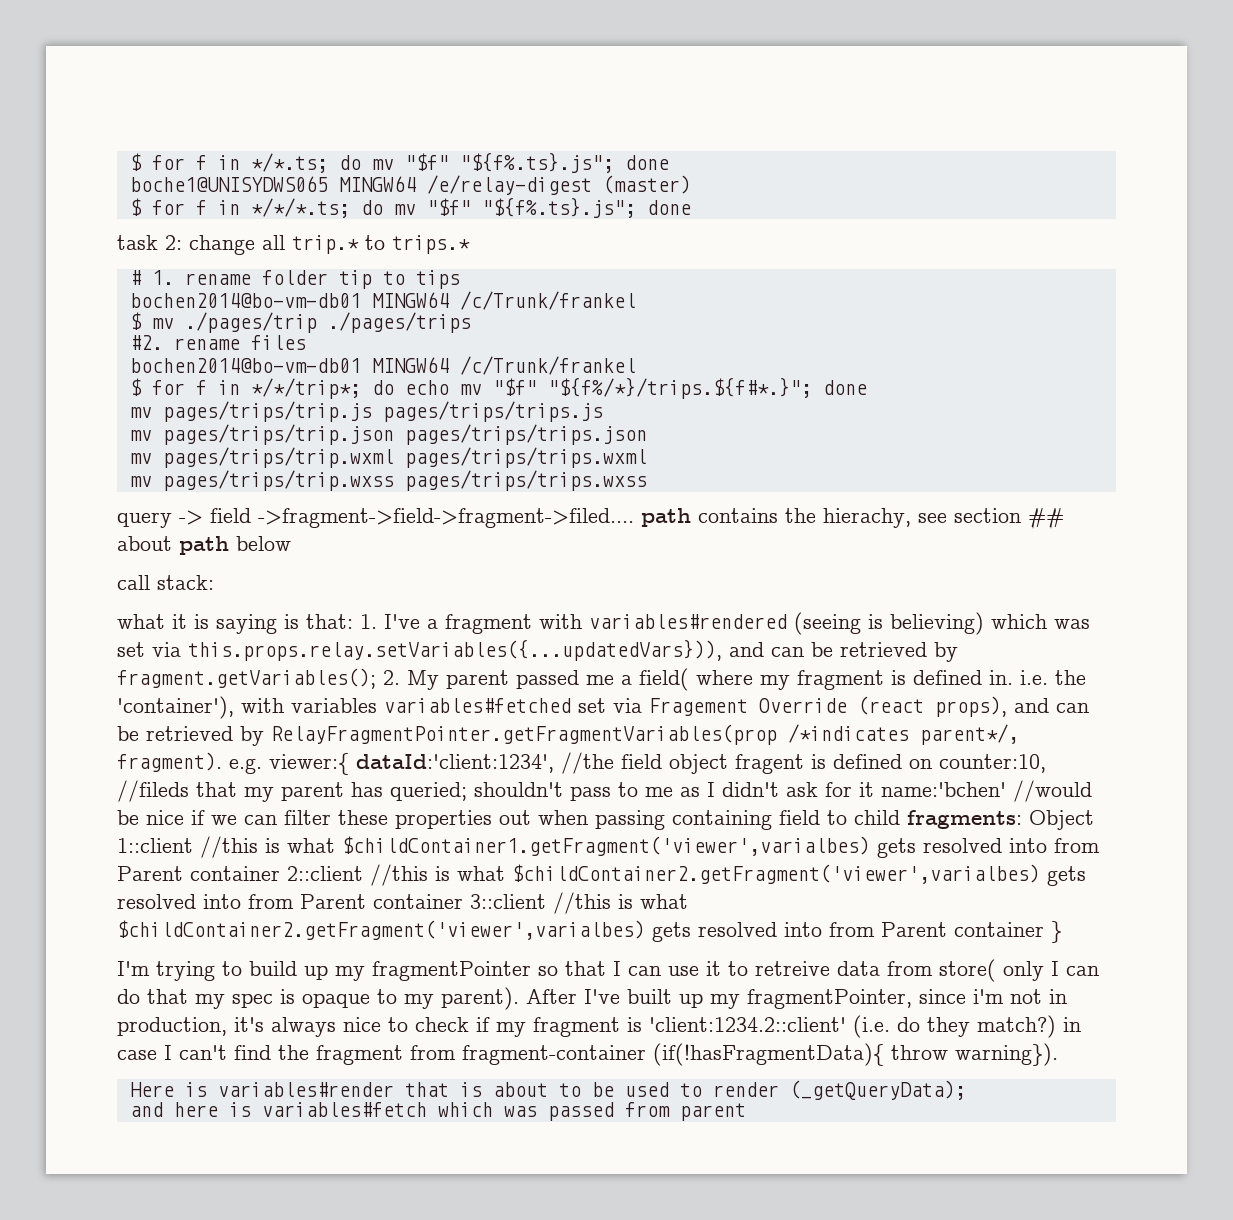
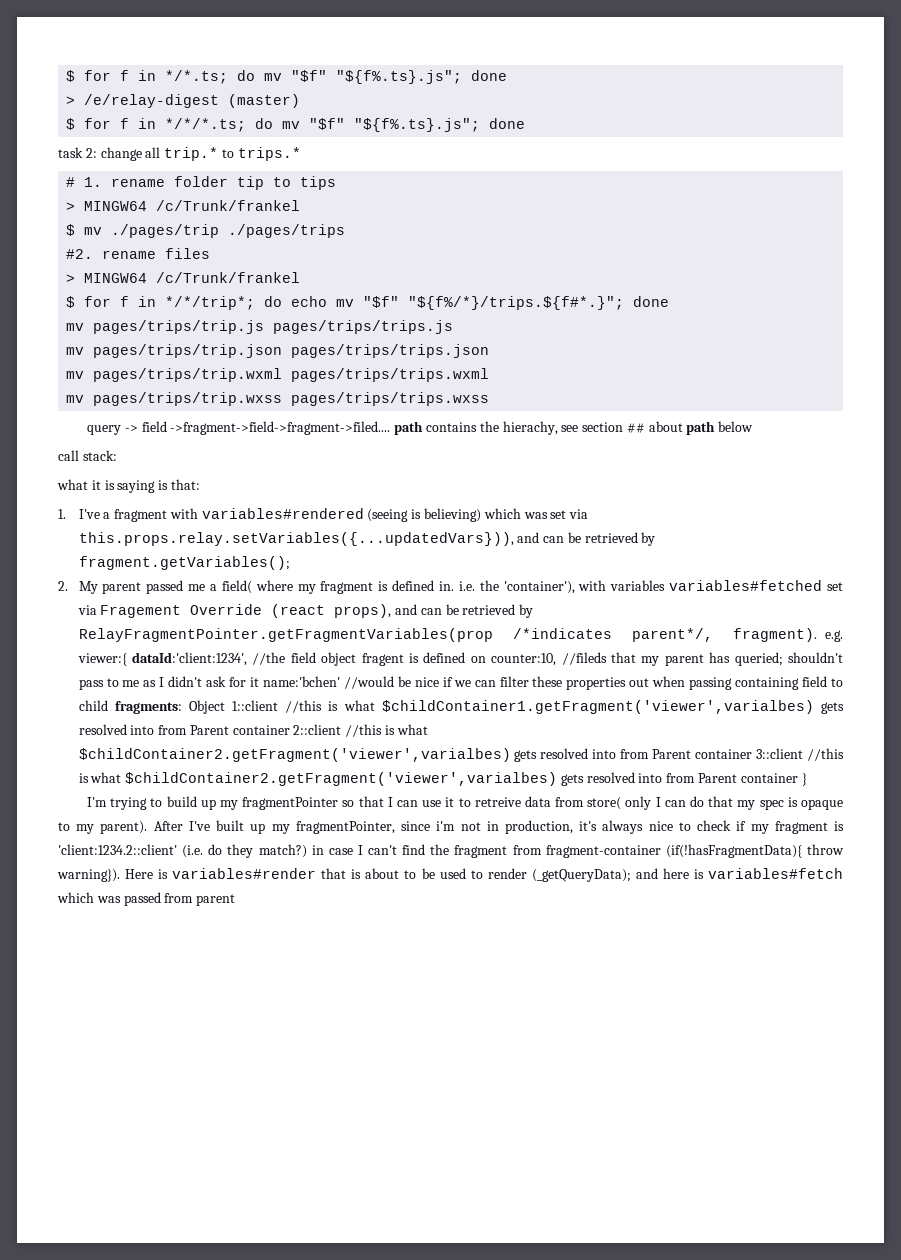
- boche1@UNISYDWS065 MINGW64 /e/relay-digest (master)
+ > /e/relay-digest (master)
  # 1. rename folder tip to tips
- bochen2014@bo-vm-db01 MINGW64 /c/Trunk/frankel
+ > MINGW64 /c/Trunk/frankel
  #2. rename files
- bochen2014@bo-vm-db01 MINGW64 /c/Trunk/frankel
+ > MINGW64 /c/Trunk/frankel
- what it is saying is that: 1. I've a fragment with variables#rendered (seeing is believing) which was set via this.props.relay.setVariables({...updatedVars})), and can be retrieved by fragment.getVariables(); 2. My parent passed me a field( where my fragment is defined in. i.e. the 'container'), with variables variables#fetched set via Fragement Override (react props), and can be retrieved by RelayFragmentPointer.getFragmentVariables(prop /*indicates parent*/, fragment). e.g. viewer:{ dataId:'client:1234', //the field object fragent is defined on counter:10, //fileds that my parent has queried;
+ what it is saying is that:
+ 1. I've a fragment with variables#rendered (seeing is believing) which was set via this.props.relay.setVariables({...updatedVars})), and can be retrieved by fragment.getVariables();
+ 2. My parent passed me a field( where my fragment is defined in. i.e. the 'container'), with variables variables#fetched set via Fragement Override (react props), and can be retrieved by RelayFragmentPointer.getFragmentVariables(prop /*indicates parent*/, fragment). e.g. viewer:{ dataId:'client:1234', //the field object fragent is defined on counter:10, //fileds that my parent has queried;
- After I've built up my fragmentPointer, since i'm not in production, it's always nice to check if my fragment is 'client:1234.2::client' (i.e. do they match?) in case I can't find the fragment from fragment-container (if(!hasFragmentData){ throw warning}).
- Here is variables#render that is about to be used to render (_getQueryData);
- and here is variables#fetch which was passed from parent
+ After I've built up my fragmentPointer, since i'm not in production, it's always nice to check if my fragment is 'client:1234.2::client' (i.e. do they match?) in case I can't find the fragment from fragment-container (if(!hasFragmentData){ throw warning}). Here is variables#render that is about to be used to render (_getQueryData); and here is variables#fetch which was passed from parent

